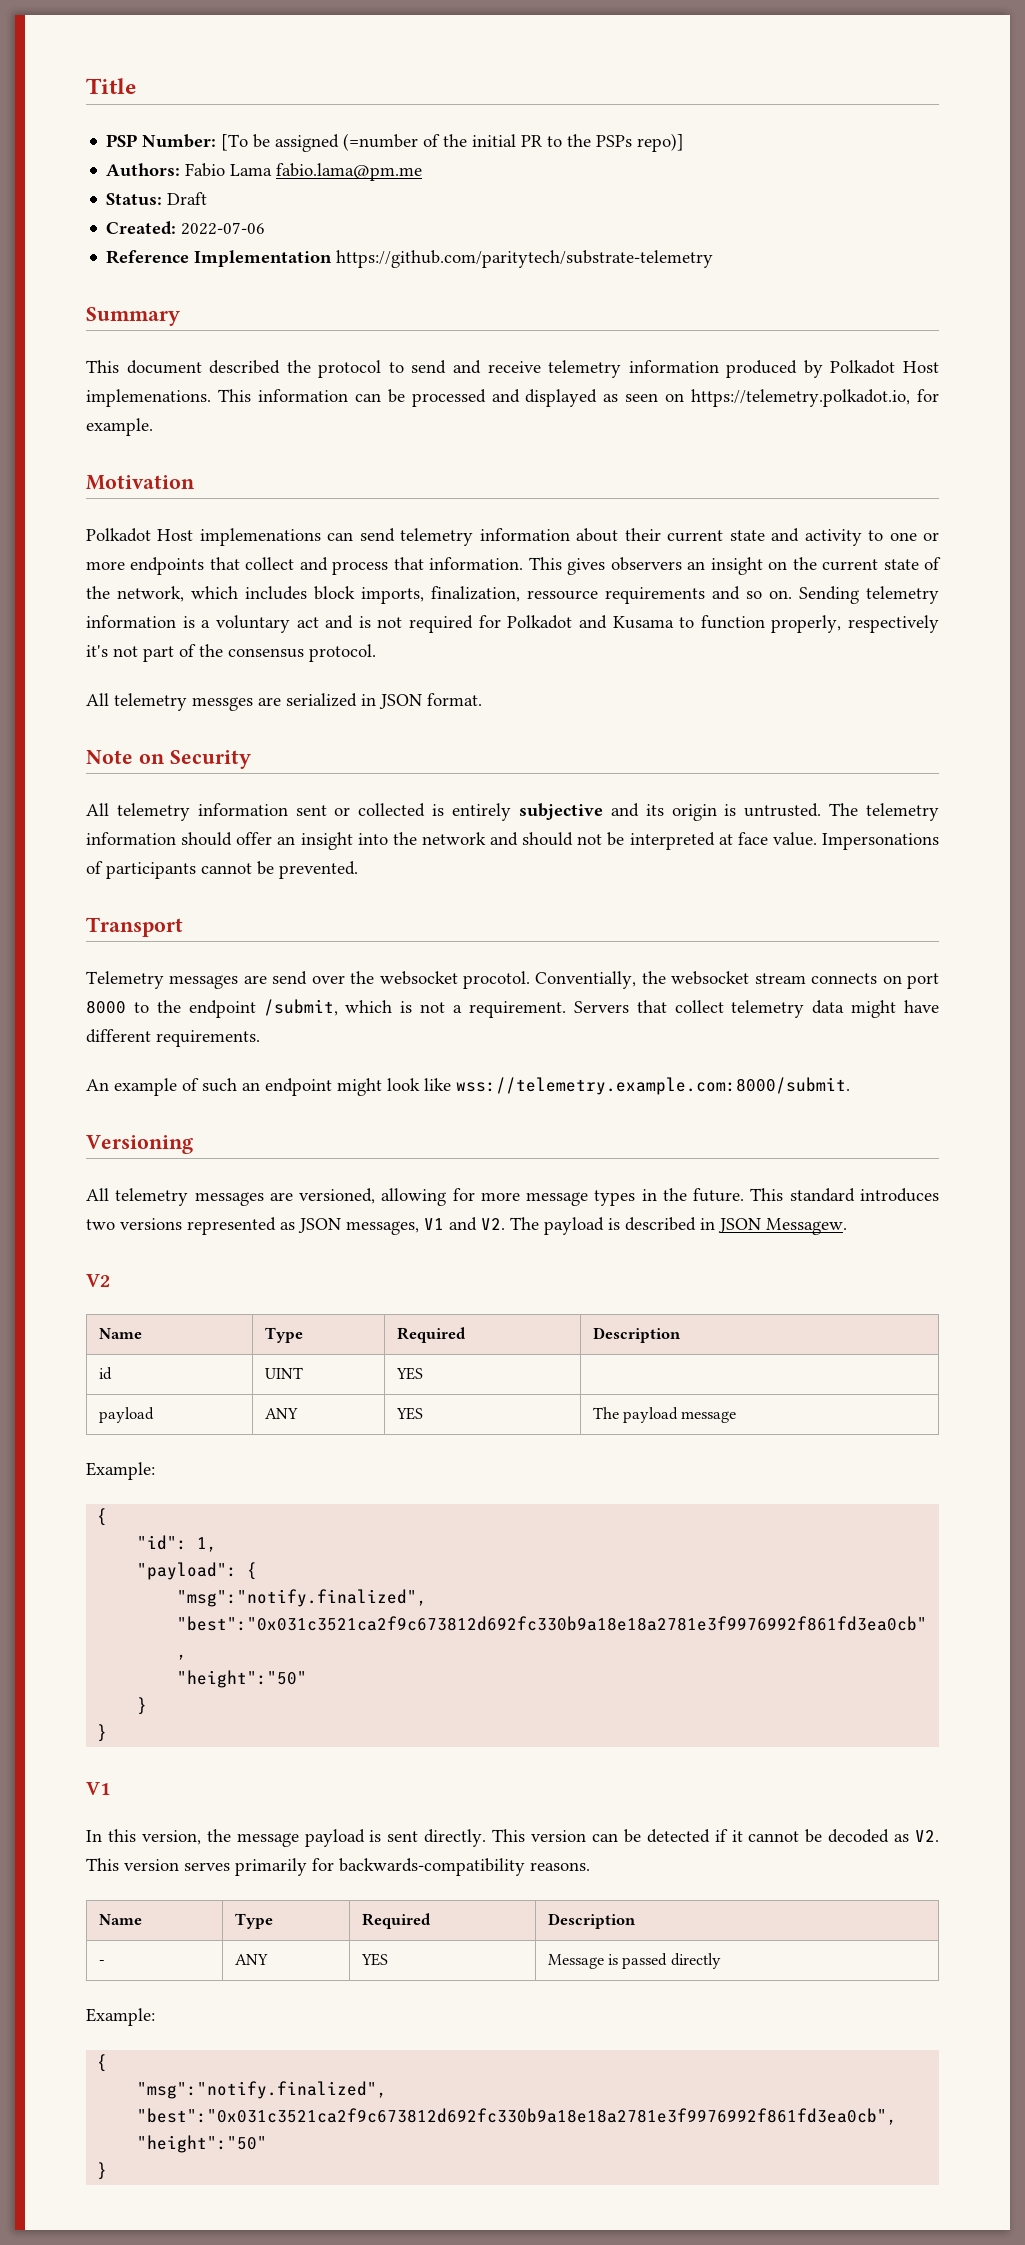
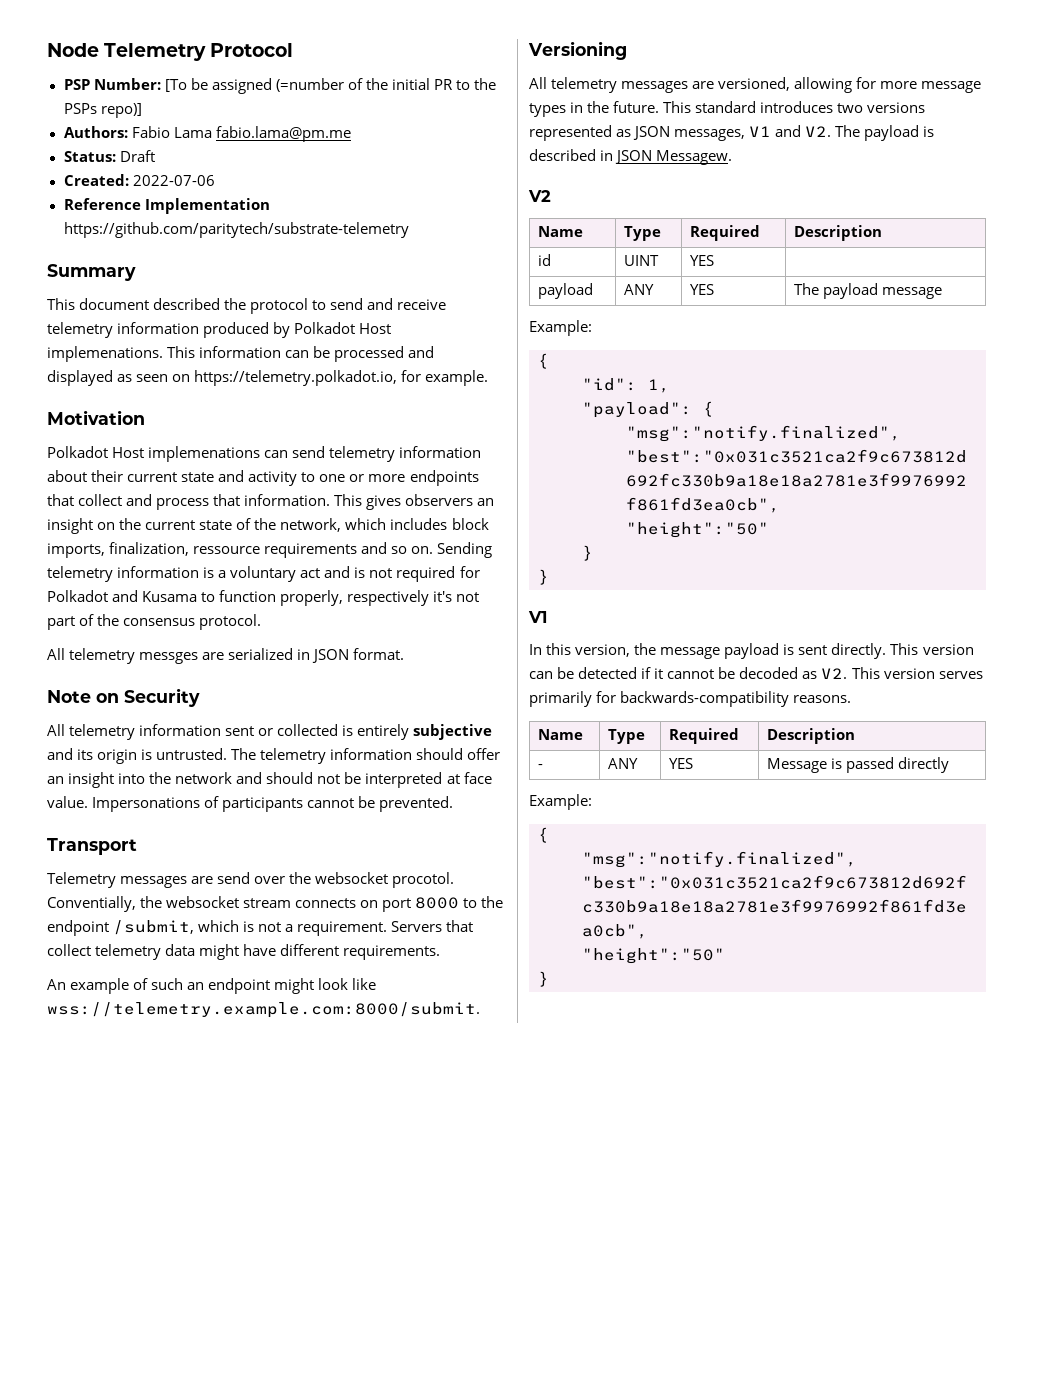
- Title
+ Node Telemetry Protocol

